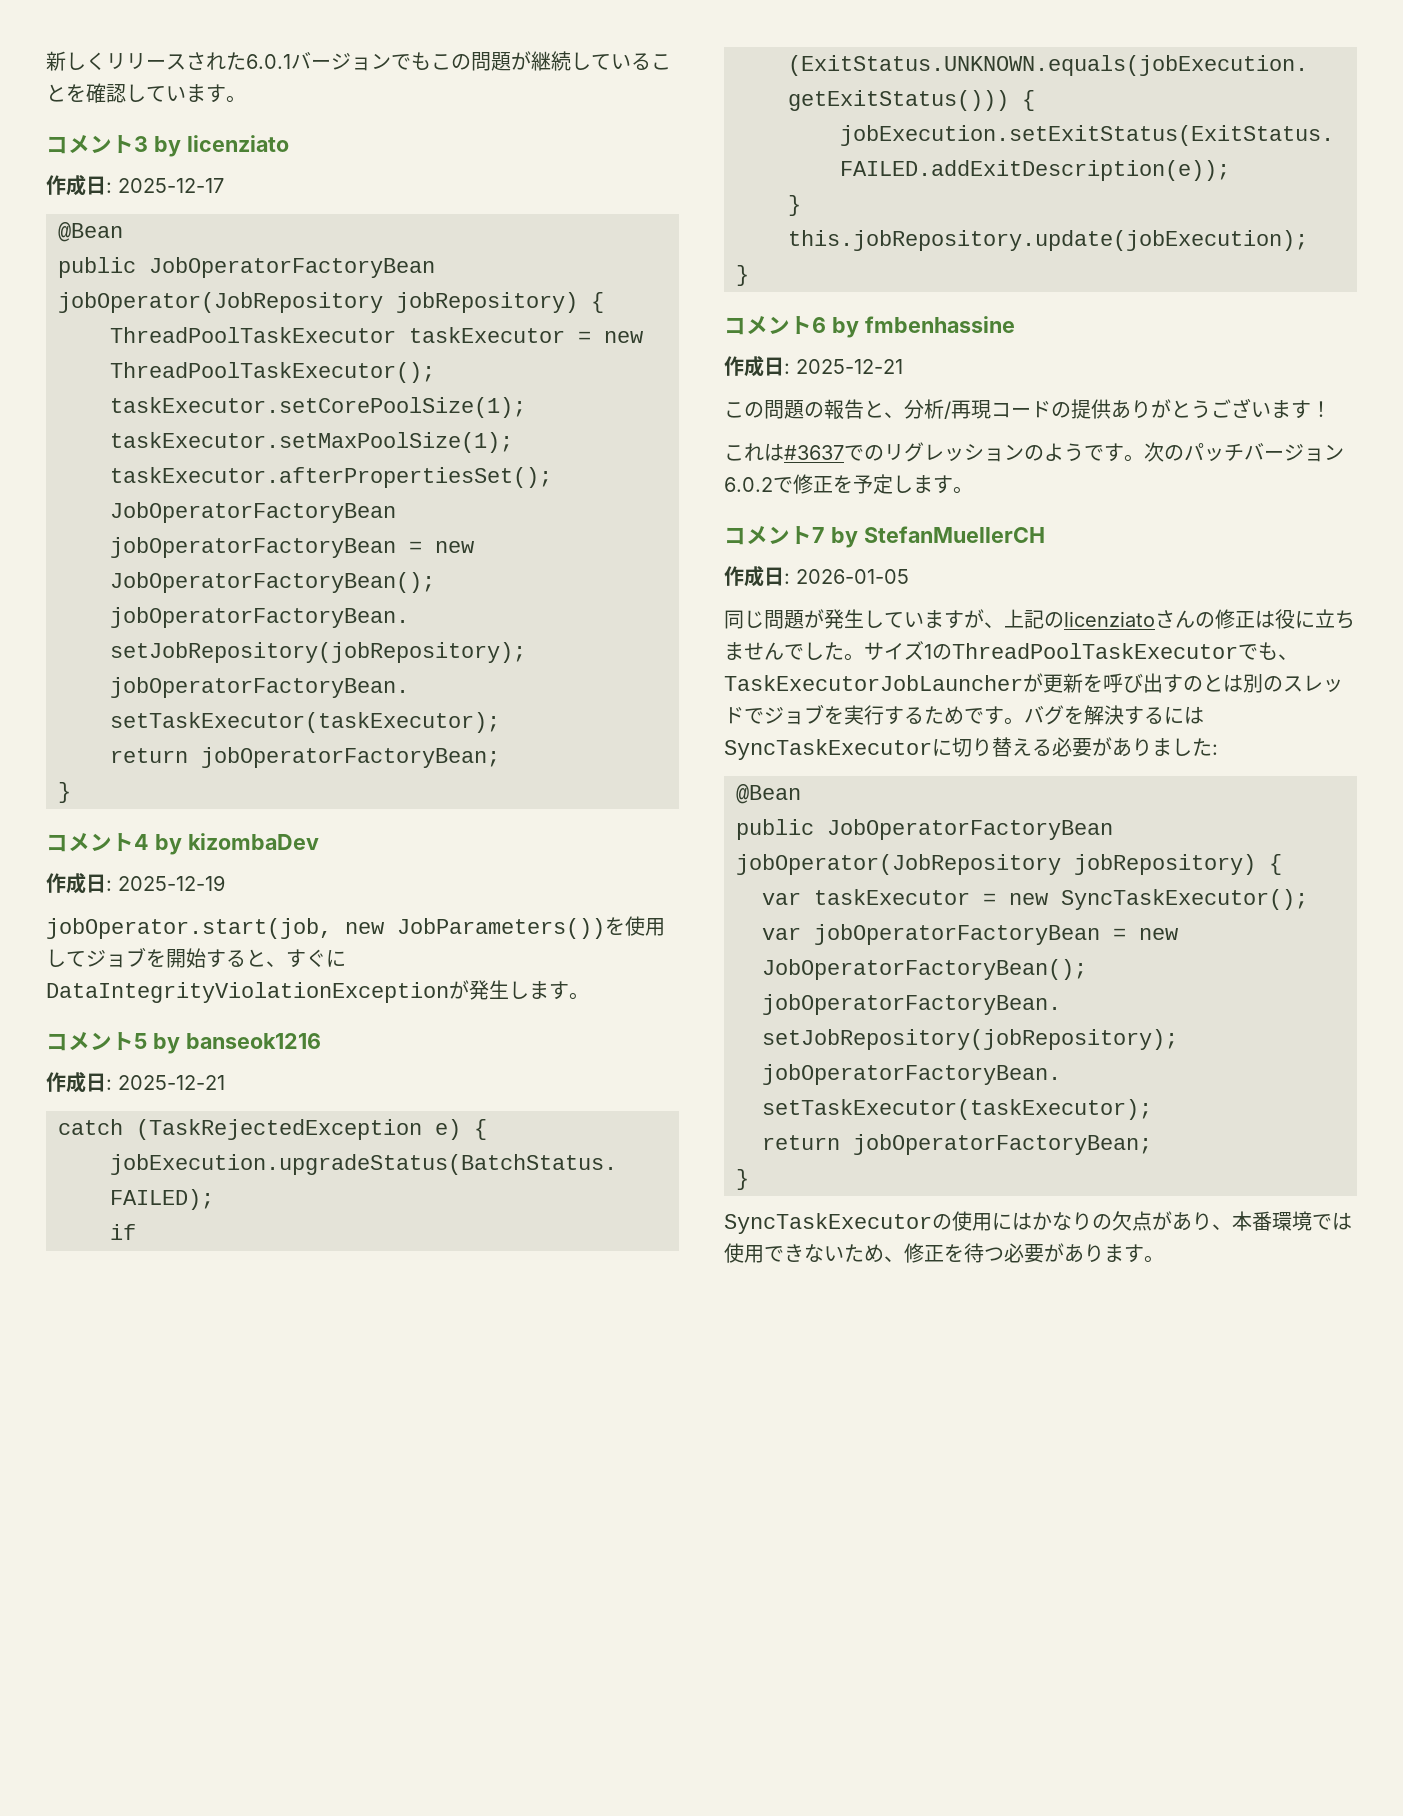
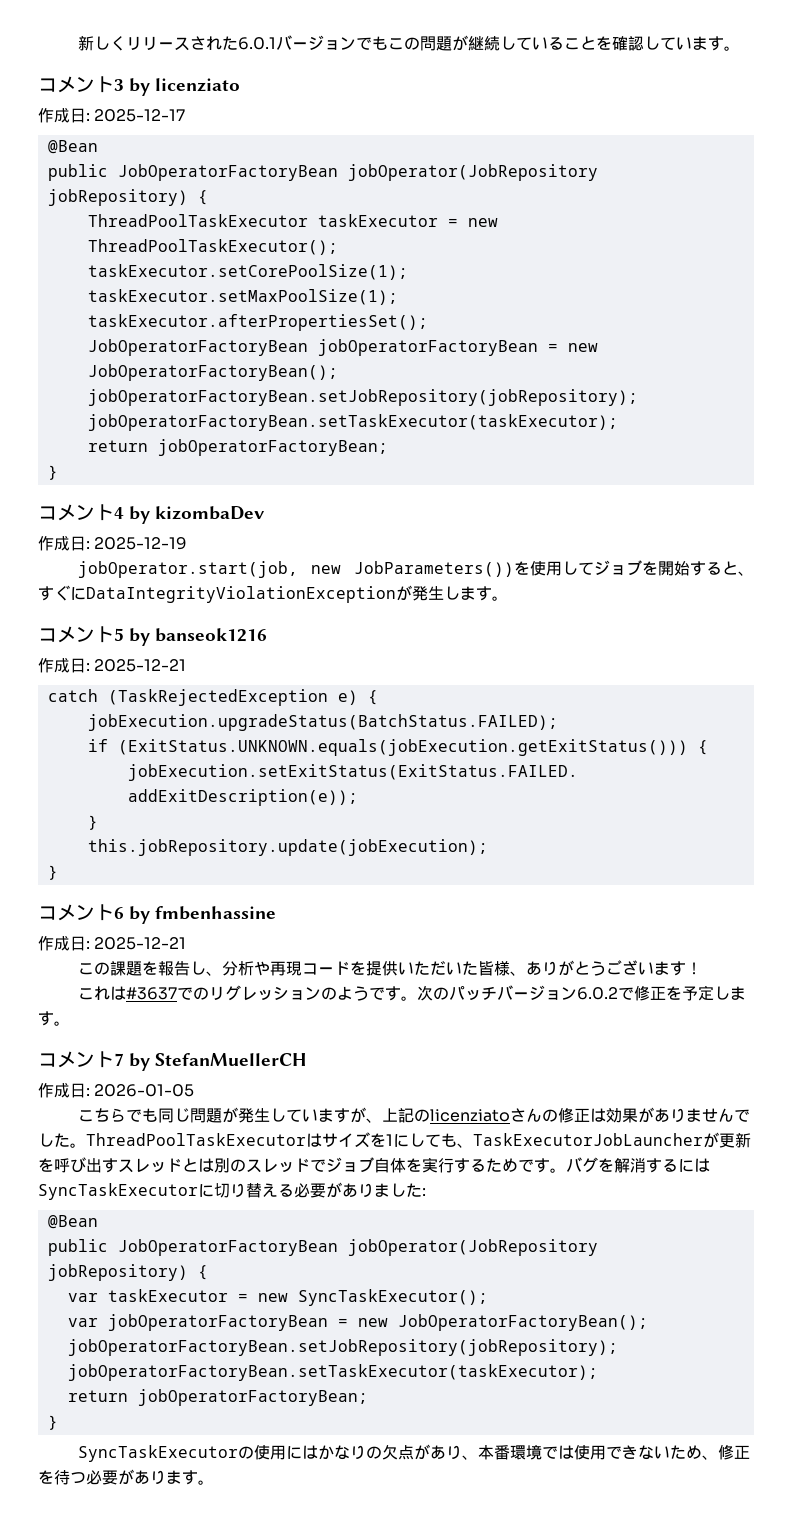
- この問題の報告と、分析/再現コードの提供ありがとうございます！
+ この課題を報告し、分析や再現コードを提供いただいた皆様、ありがとうございます！
- 同じ問題が発生していますが、上記のlicenziatoさんの修正は役に立ちませんでした。
+ こちらでも同じ問題が発生していますが、上記のlicenziatoさんの修正は効果がありませんでした。
- サイズ1のThreadPoolTaskExecutorでも、TaskExecutorJobLauncherが更新を呼び出すのとは別のスレッドでジョブを実行するためです。
+ ThreadPoolTaskExecutorはサイズを1にしても、TaskExecutorJobLauncherが更新を呼び出すスレッドとは別のスレッドでジョブ自体を実行するためです。
- バグを解決するにはSyncTaskExecutorに切り替える必要がありました:
+ バグを解消するにはSyncTaskExecutorに切り替える必要がありました:

